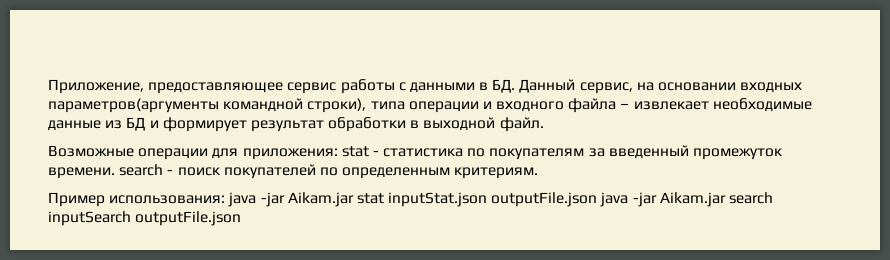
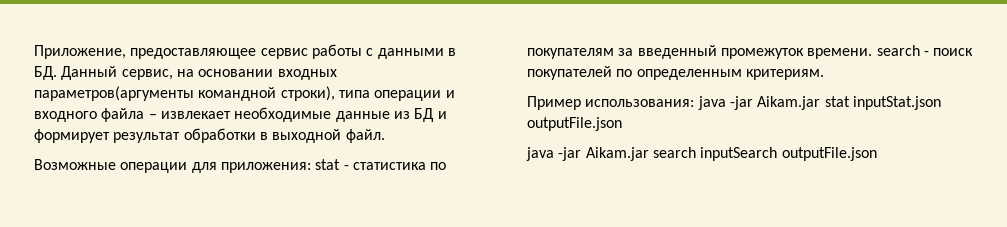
- Пример использования: java -jar Aikam.jar stat inputStat.json outputFile.json java -jar Aikam.jar search inputSearch outputFile.json
+ Пример использования: java -jar Aikam.jar stat inputStat.json outputFile.json
+ java -jar Aikam.jar search inputSearch outputFile.json

